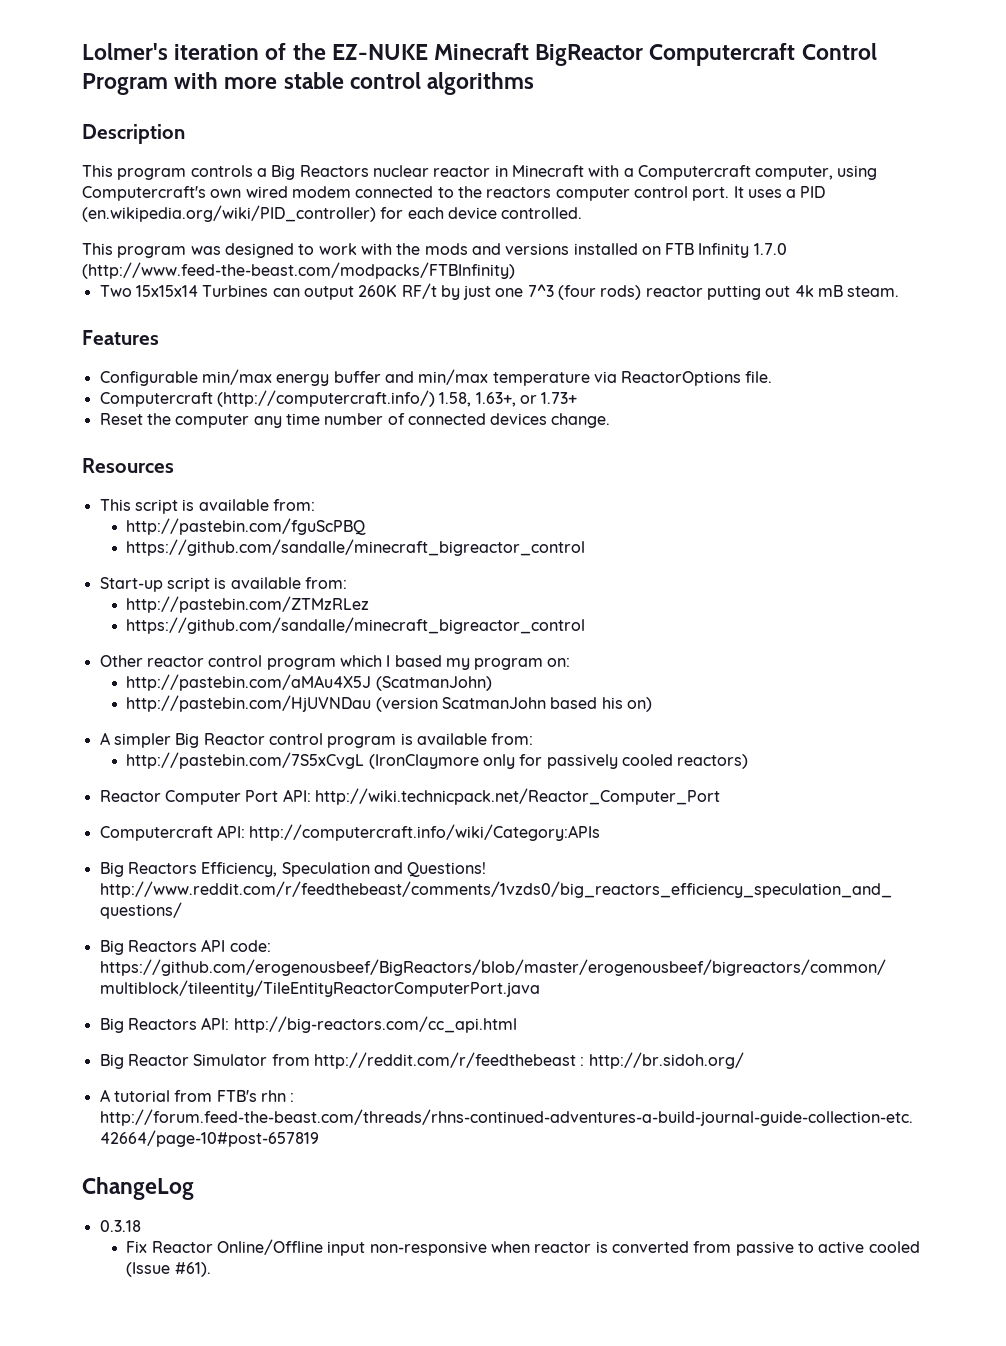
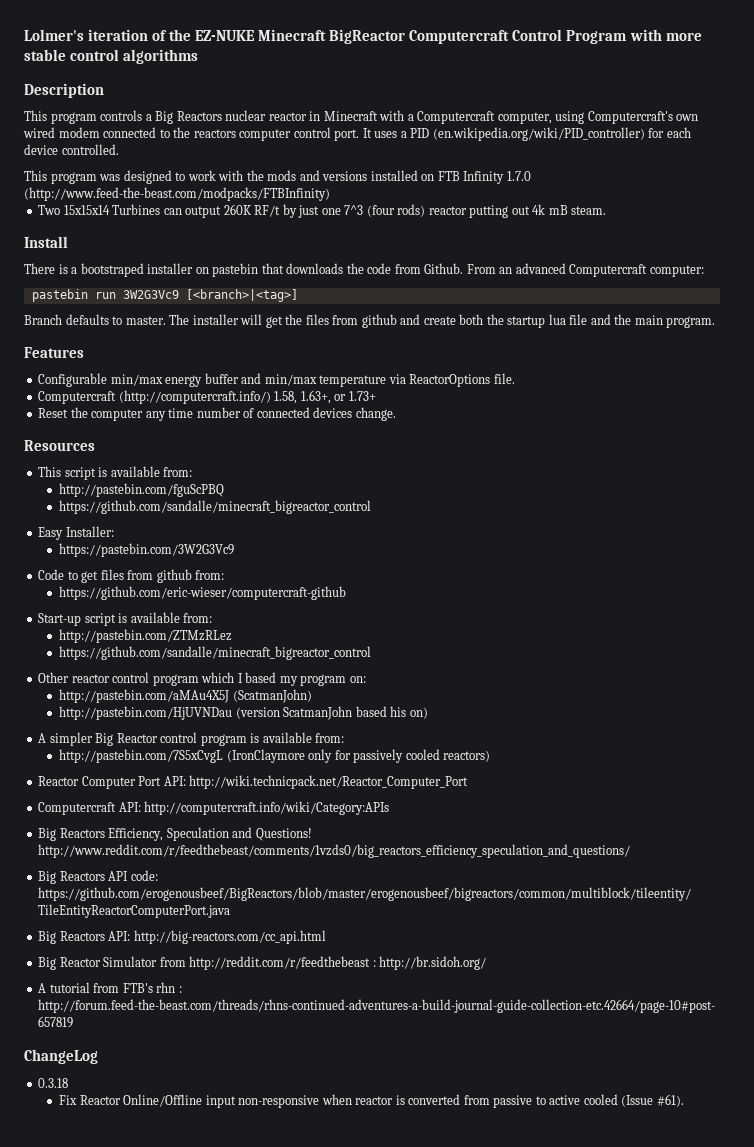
+ Install
+ There is a bootstraped installer on pastebin that downloads the code from Github. From an advanced Computercraft computer:
+ pastebin run 3W2G3Vc9 [<branch>|<tag>]
+ Branch defaults to master. The installer will get the files from github and create both the startup lua file and the main program.
+ Easy Installer:
+ https://pastebin.com/3W2G3Vc9
+ Code to get files from github from:
+ https://github.com/eric-wieser/computercraft-github

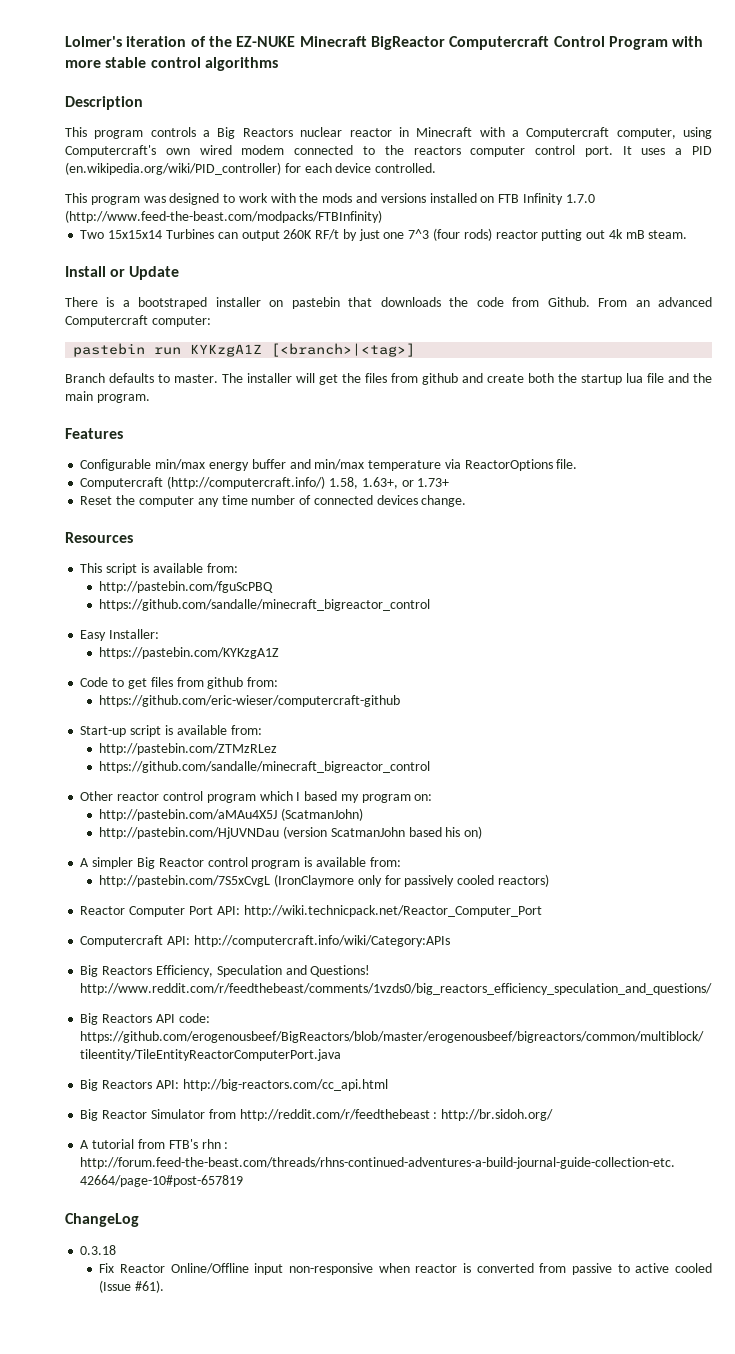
- Install
+ Install or Update
- pastebin run 3W2G3Vc9 [<branch>|<tag>]
+ pastebin run KYKzgA1Z [<branch>|<tag>]
- https://pastebin.com/3W2G3Vc9
+ https://pastebin.com/KYKzgA1Z

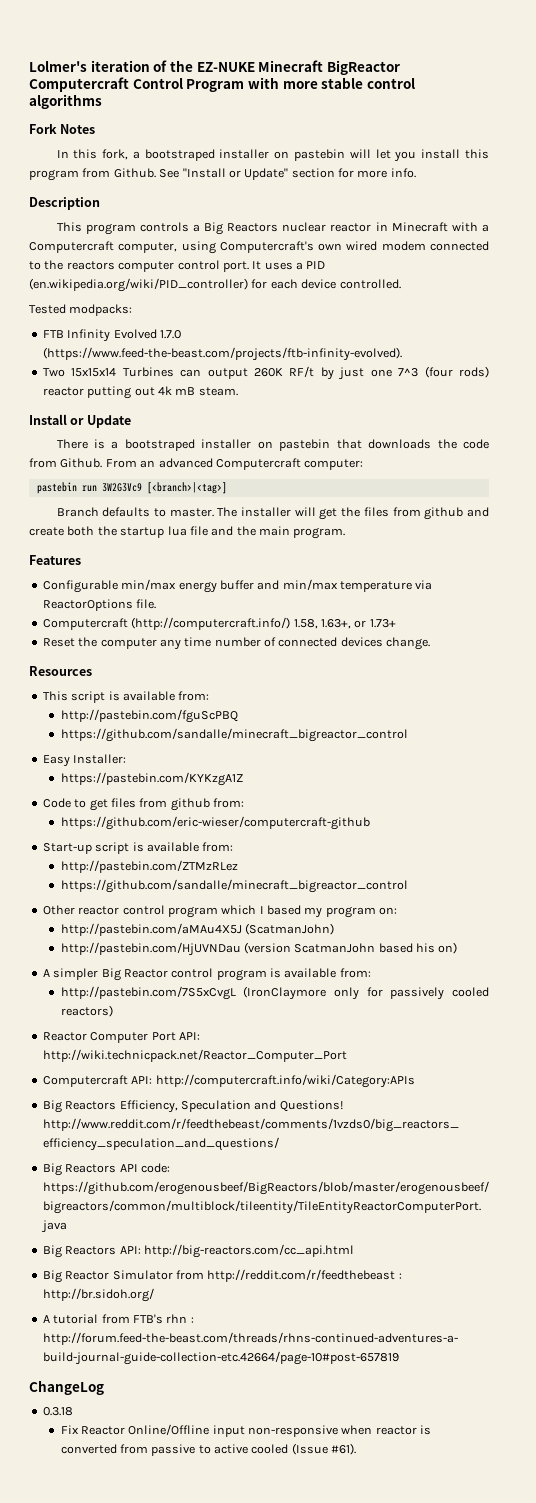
+ Fork Notes
+ In this fork, a bootstraped installer on pastebin will let you install this program from Github. See "Install or Update" section for more info.
- This program was designed to work with the mods and versions installed on FTB Infinity 1.7.0 (http://www.feed-the-beast.com/modpacks/FTBInfinity)
+ Tested modpacks:
+ FTB Infinity Evolved 1.7.0 (https://www.feed-the-beast.com/projects/ftb-infinity-evolved).
- pastebin run KYKzgA1Z [<branch>|<tag>]
+ pastebin run 3W2G3Vc9 [<branch>|<tag>]

